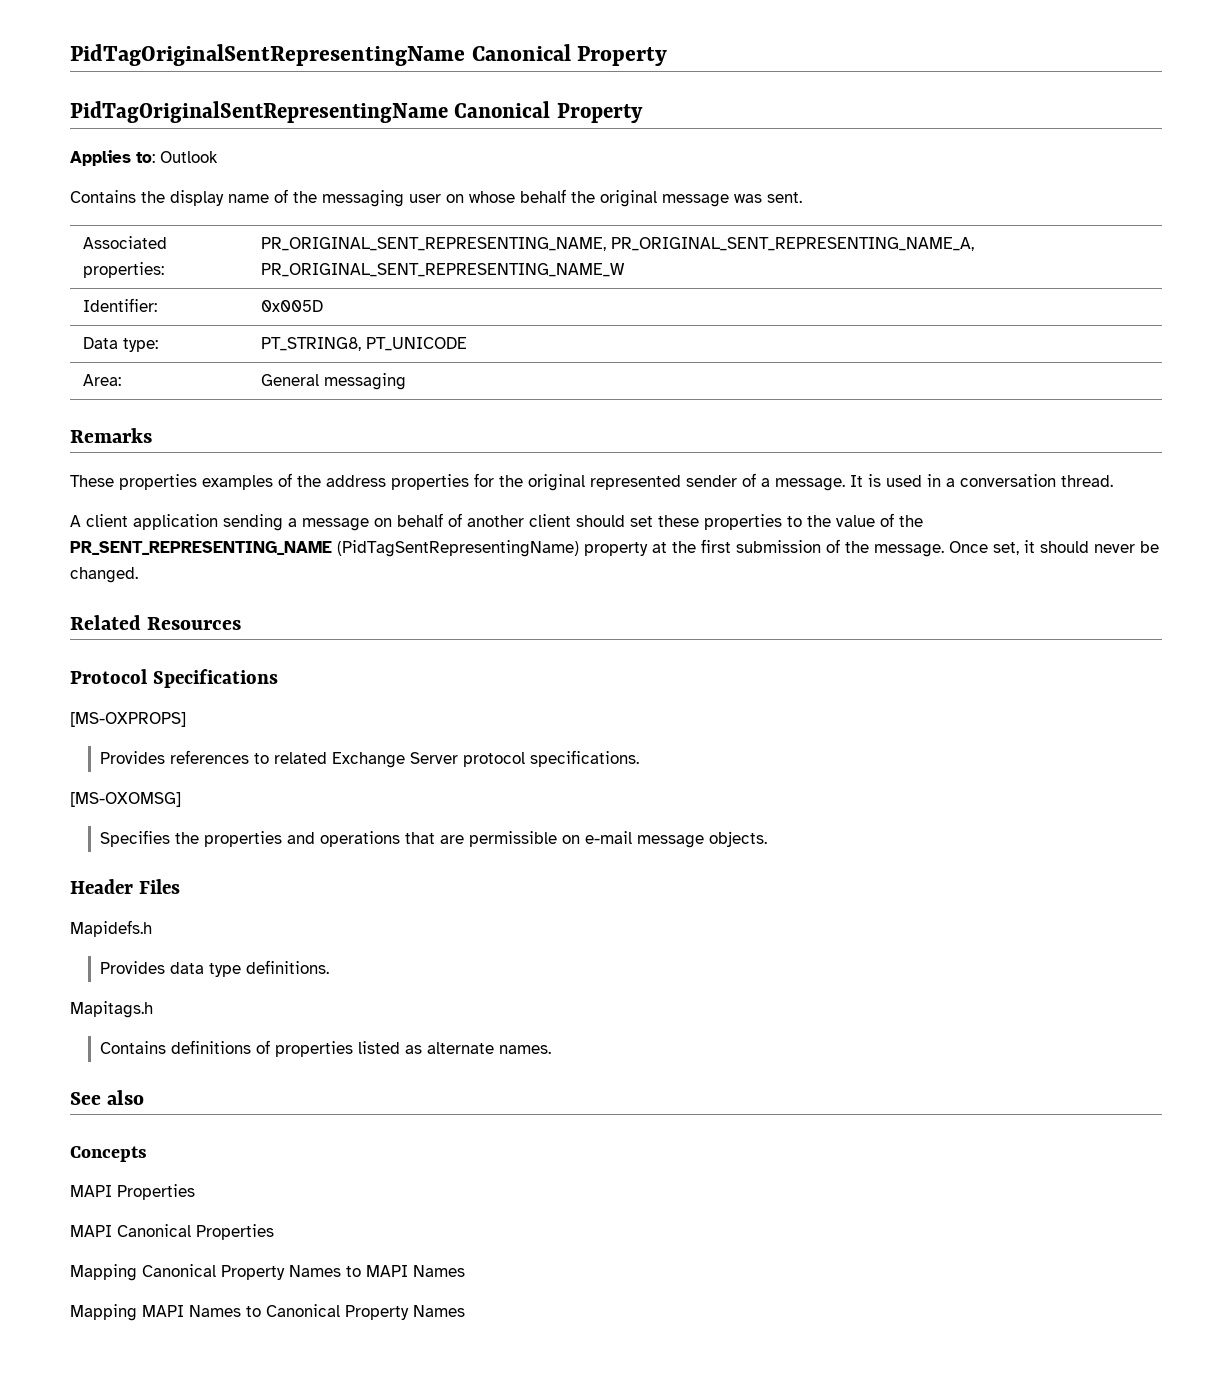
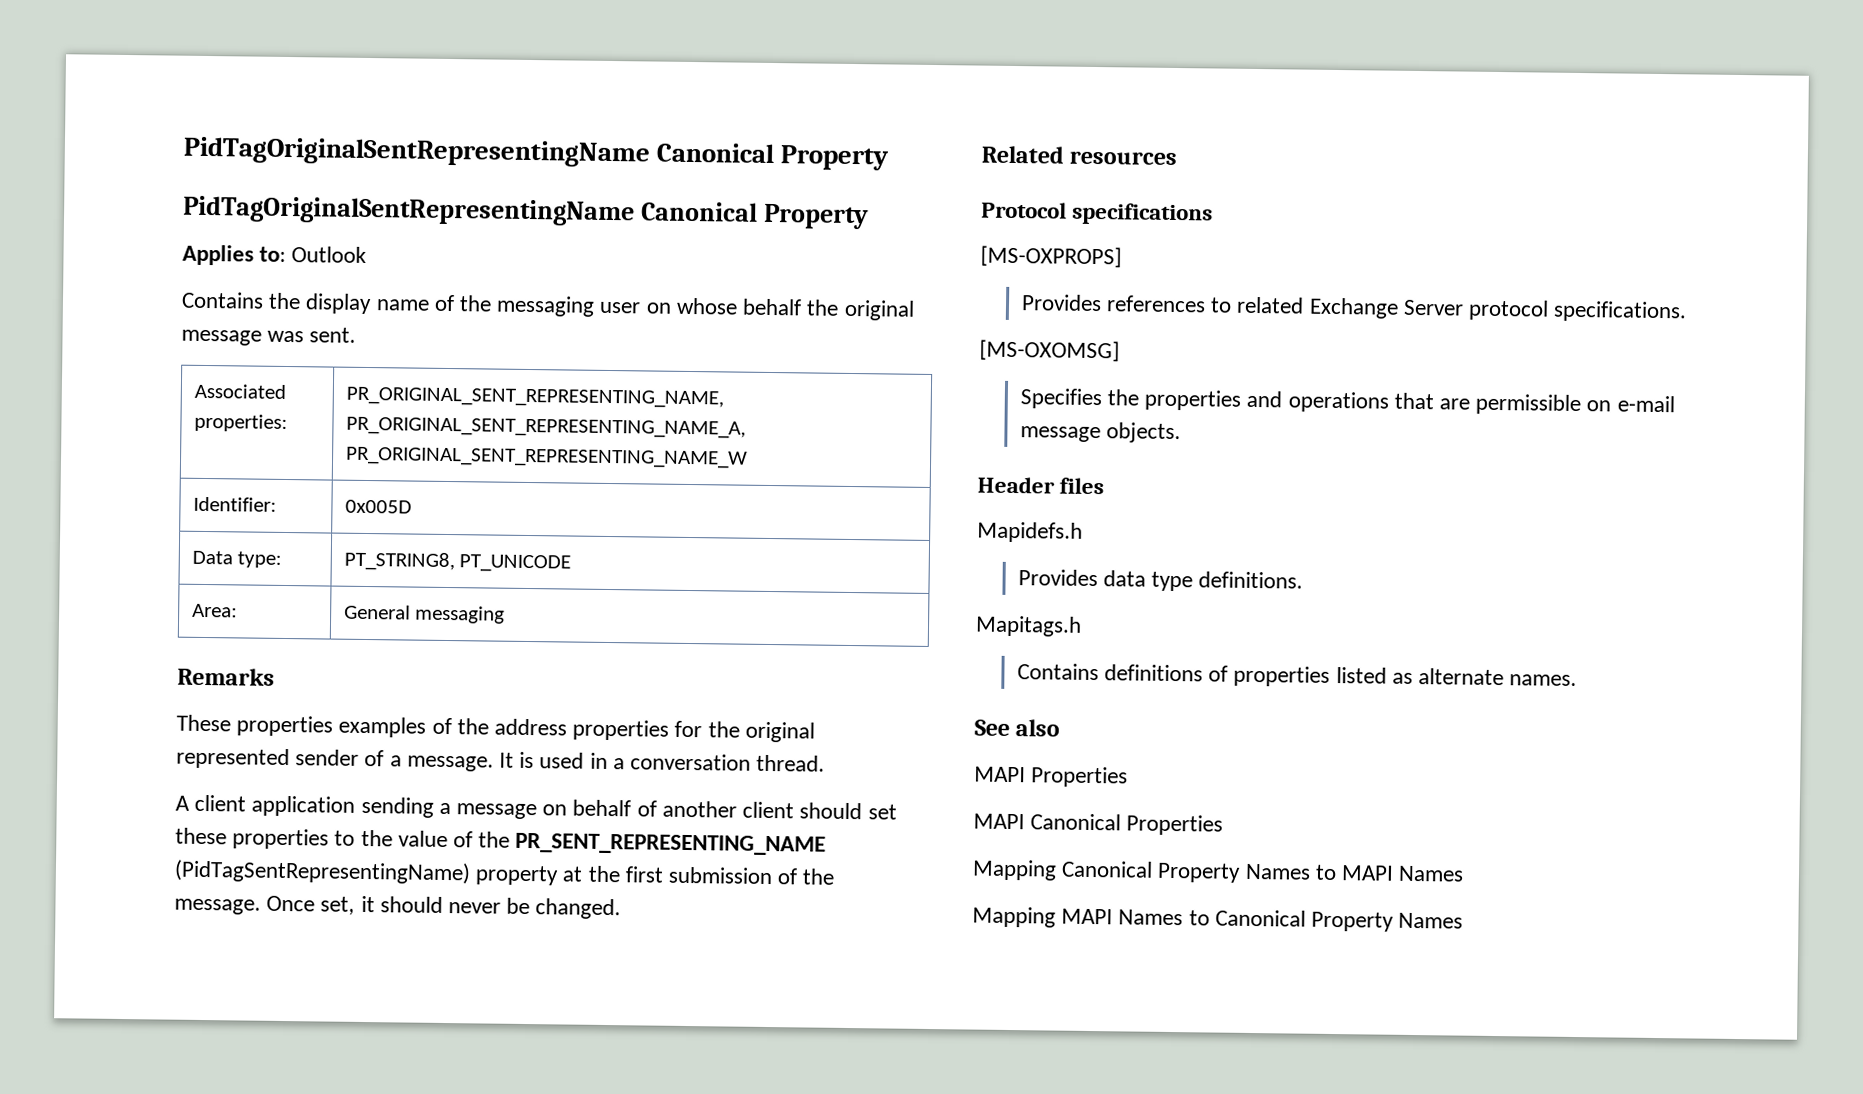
- Related Resources
+ Related resources
- Protocol Specifications
+ Protocol specifications
- Header Files
+ Header files
- Concepts

